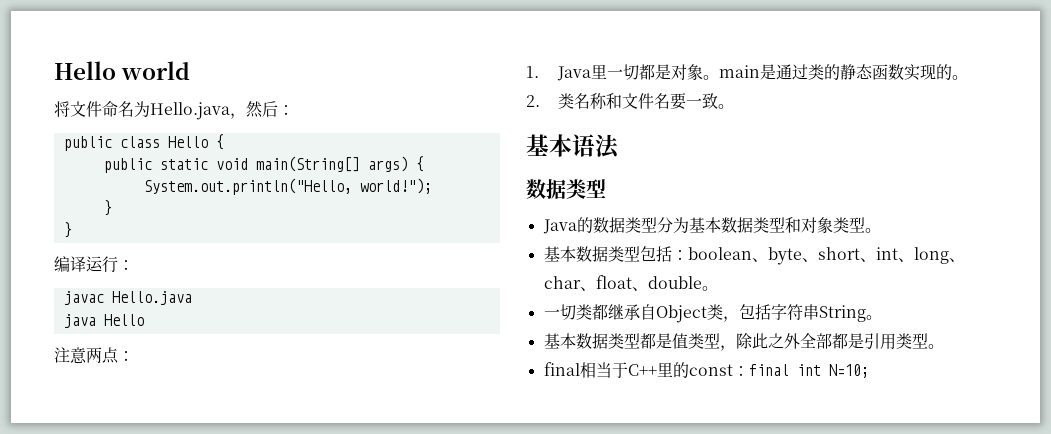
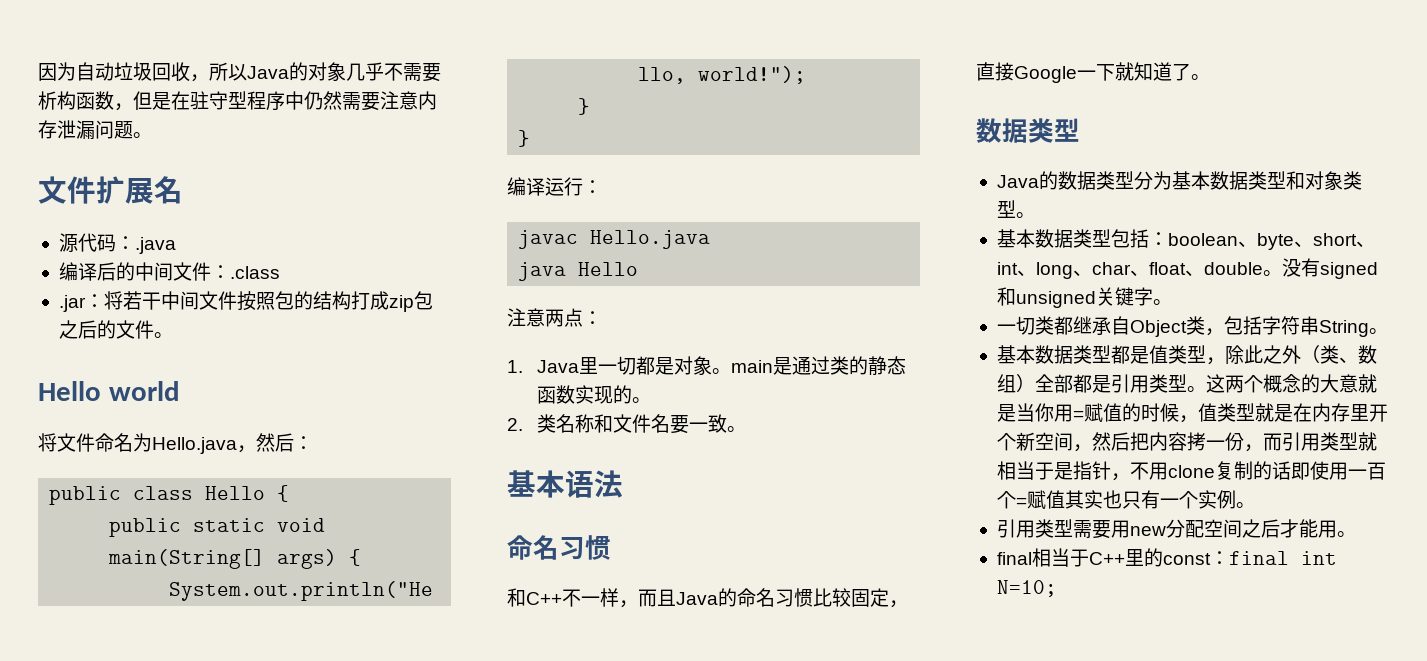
+ 因为自动垃圾回收，所以Java的对象几乎不需要析构函数，但是在驻守型程序中仍然需要注意内存泄漏问题。
+ 文件扩展名
+ 源代码：.java
+ 编译后的中间文件：.class
+ .jar：将若干中间文件按照包的结构打成zip包之后的文件。
  基本语法
+ 命名习惯
+ 和C++不一样，而且Java的命名习惯比较固定，直接Google一下就知道了。
+ 没有signed和unsigned关键字。
- 基本数据类型都是值类型，除此之外全部都是引用类型。
+ 基本数据类型都是值类型，除此之外（类、数组）全部都是引用类型。这两个概念的大意就是当你用=赋值的时候，值类型就是在内存里开个新空间，然后把内容拷一份，而引用类型就相当于是指针，不用clone复制的话即使用一百个=赋值其实也只有一个实例。
+ 引用类型需要用new分配空间之后才能用。

